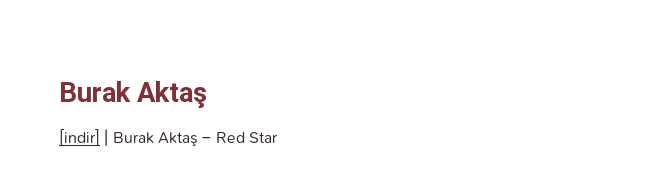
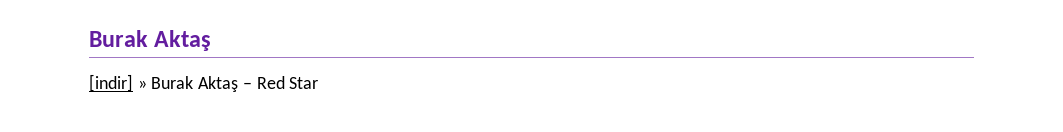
- [indir] | Burak Aktaş – Red Star
+ [indir] » Burak Aktaş – Red Star

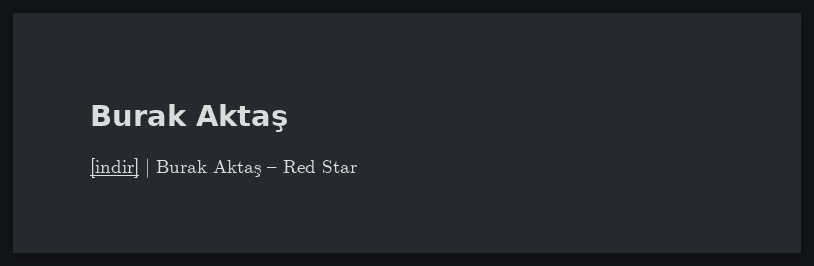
- [indir] » Burak Aktaş – Red Star
+ [indir] | Burak Aktaş – Red Star

